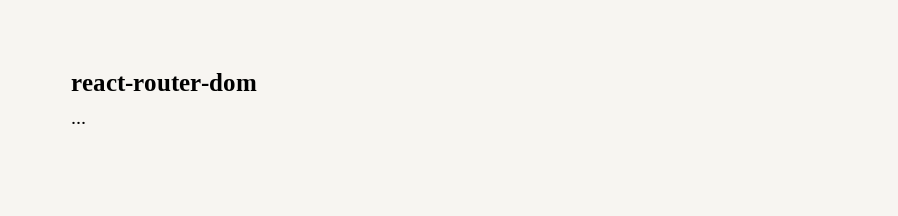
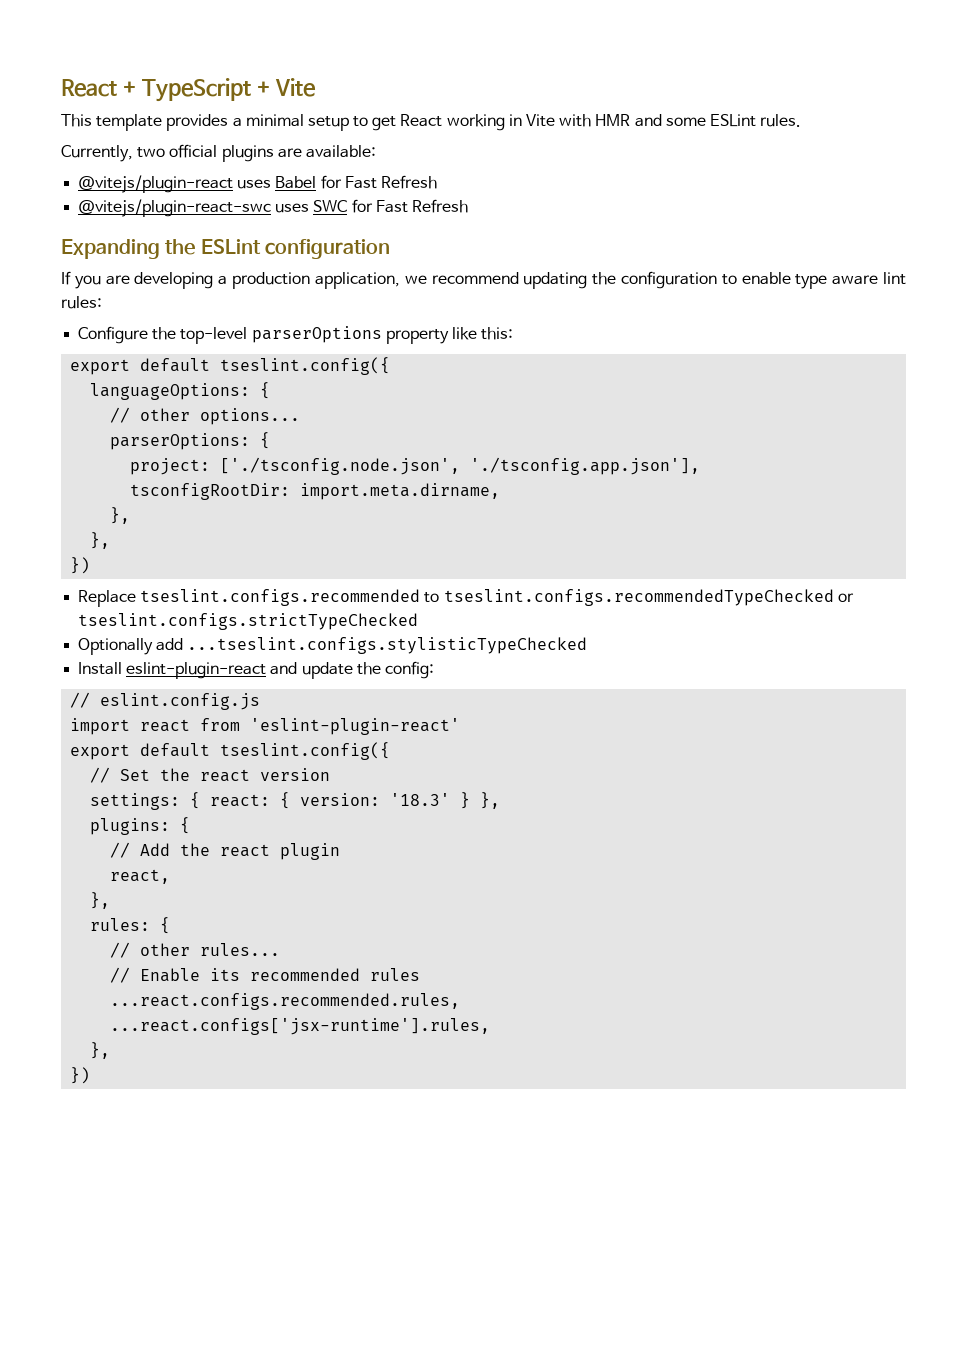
- react-router-dom
- ...
+ React + TypeScript + Vite
+ This template provides a minimal setup to get React working in Vite with HMR and some ESLint rules.
+ Currently, two official plugins are available:
+ @vitejs/plugin-react uses Babel for Fast Refresh
+ @vitejs/plugin-react-swc uses SWC for Fast Refresh
+ Expanding the ESLint configuration
+ If you are developing a production application, we recommend updating the configuration to enable type aware lint rules:
+ Configure the top-level parserOptions property like this:
+ export default tseslint.config({
+ languageOptions: {
+ // other options...
+ parserOptions: {
+ project: ['./tsconfig.node.json', './tsconfig.app.json'],
+ tsconfigRootDir: import.meta.dirname,
+ },
+ },
+ })
+ Replace tseslint.configs.recommended to tseslint.configs.recommendedTypeChecked or tseslint.configs.strictTypeChecked
+ Optionally add ...tseslint.configs.stylisticTypeChecked
+ Install eslint-plugin-react and update the config:
+ // eslint.config.js
+ import react from 'eslint-plugin-react'
+ export default tseslint.config({
+ // Set the react version
+ settings: { react: { version: '18.3' } },
+ plugins: {
+ // Add the react plugin
+ react,
+ },
+ rules: {
+ // other rules...
+ // Enable its recommended rules
+ ...react.configs.recommended.rules,
+ ...react.configs['jsx-runtime'].rules,
+ },
+ })

